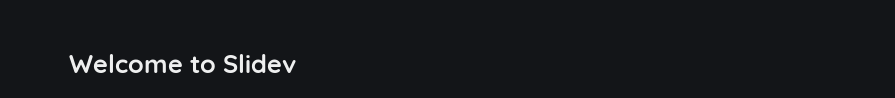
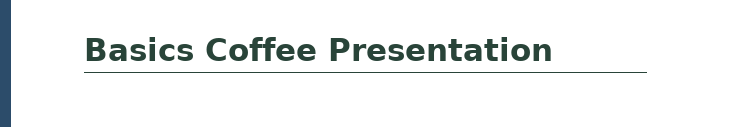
- Welcome to Slidev
+ Basics Coffee Presentation

